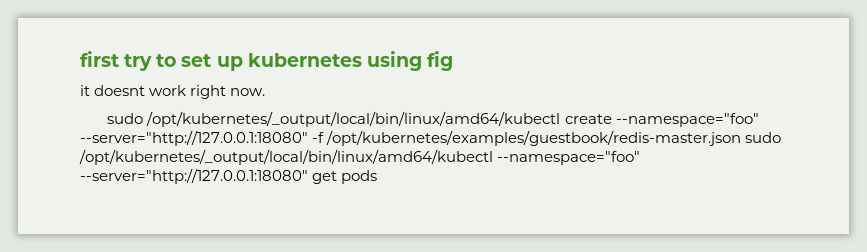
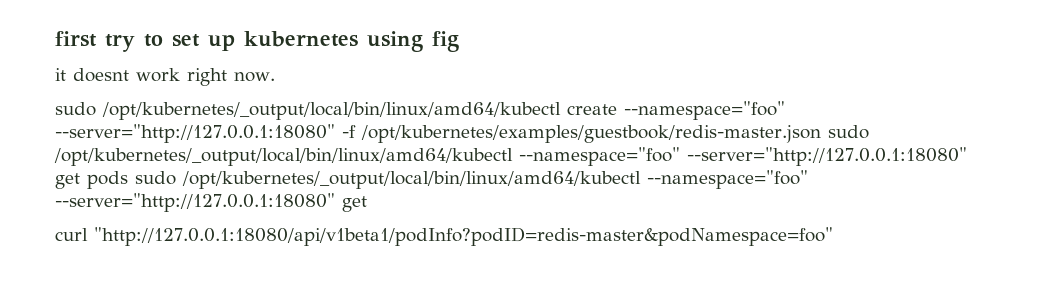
- sudo /opt/kubernetes/_output/local/bin/linux/amd64/kubectl create --namespace="foo" --server="http://127.0.0.1:18080" -f /opt/kubernetes/examples/guestbook/redis-master.json sudo /opt/kubernetes/_output/local/bin/linux/amd64/kubectl --namespace="foo" --server="http://127.0.0.1:18080" get pods
+ sudo /opt/kubernetes/_output/local/bin/linux/amd64/kubectl create --namespace="foo" --server="http://127.0.0.1:18080" -f /opt/kubernetes/examples/guestbook/redis-master.json sudo /opt/kubernetes/_output/local/bin/linux/amd64/kubectl --namespace="foo" --server="http://127.0.0.1:18080" get pods sudo /opt/kubernetes/_output/local/bin/linux/amd64/kubectl --namespace="foo" --server="http://127.0.0.1:18080" get
+ curl "http://127.0.0.1:18080/api/v1beta1/podInfo?podID=redis-master&podNamespace=foo"

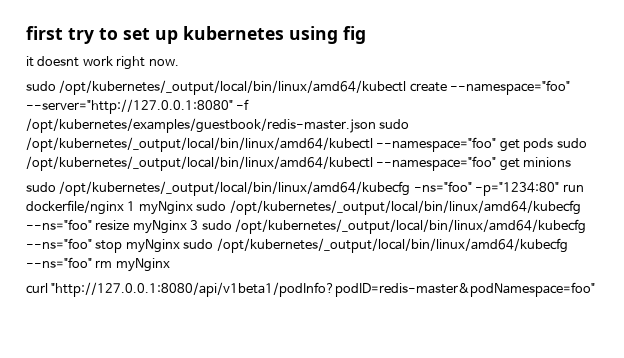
- sudo /opt/kubernetes/_output/local/bin/linux/amd64/kubectl create --namespace="foo" --server="http://127.0.0.1:18080" -f /opt/kubernetes/examples/guestbook/redis-master.json sudo /opt/kubernetes/_output/local/bin/linux/amd64/kubectl --namespace="foo" --server="http://127.0.0.1:18080" get pods sudo /opt/kubernetes/_output/local/bin/linux/amd64/kubectl --namespace="foo" --server="http://127.0.0.1:18080" get
+ sudo /opt/kubernetes/_output/local/bin/linux/amd64/kubectl create --namespace="foo" --server="http://127.0.0.1:8080" -f /opt/kubernetes/examples/guestbook/redis-master.json sudo /opt/kubernetes/_output/local/bin/linux/amd64/kubectl --namespace="foo" get pods sudo /opt/kubernetes/_output/local/bin/linux/amd64/kubectl --namespace="foo" get minions
+ sudo /opt/kubernetes/_output/local/bin/linux/amd64/kubecfg -ns="foo" -p="1234:80" run dockerfile/nginx 1 myNginx sudo /opt/kubernetes/_output/local/bin/linux/amd64/kubecfg --ns="foo" resize myNginx 3 sudo /opt/kubernetes/_output/local/bin/linux/amd64/kubecfg --ns="foo" stop myNginx sudo /opt/kubernetes/_output/local/bin/linux/amd64/kubecfg --ns="foo" rm myNginx
- curl "http://127.0.0.1:18080/api/v1beta1/podInfo?podID=redis-master&podNamespace=foo"
+ curl "http://127.0.0.1:8080/api/v1beta1/podInfo?podID=redis-master&podNamespace=foo"

